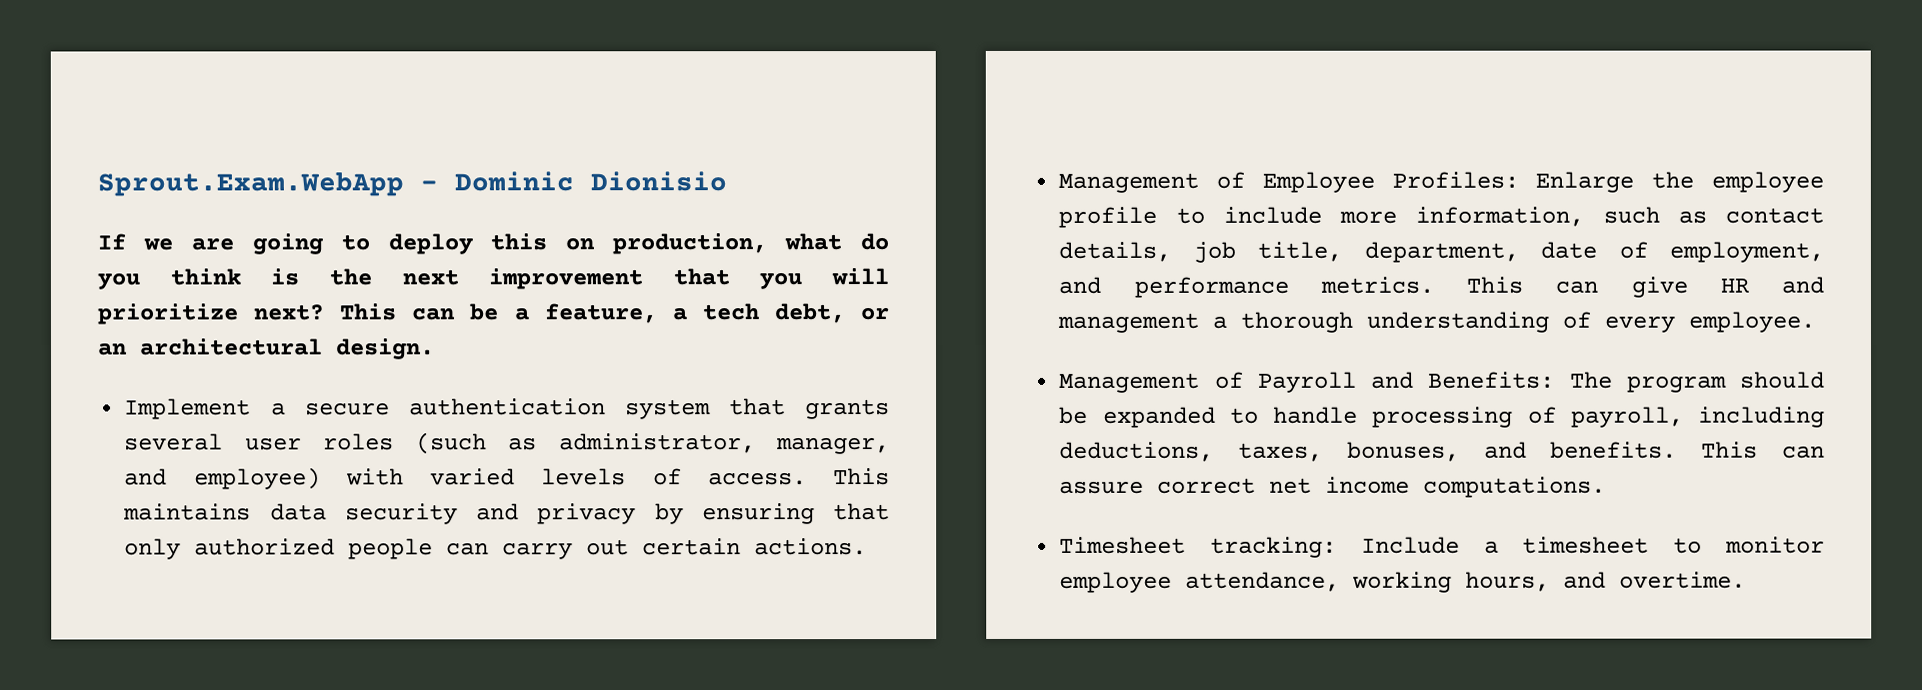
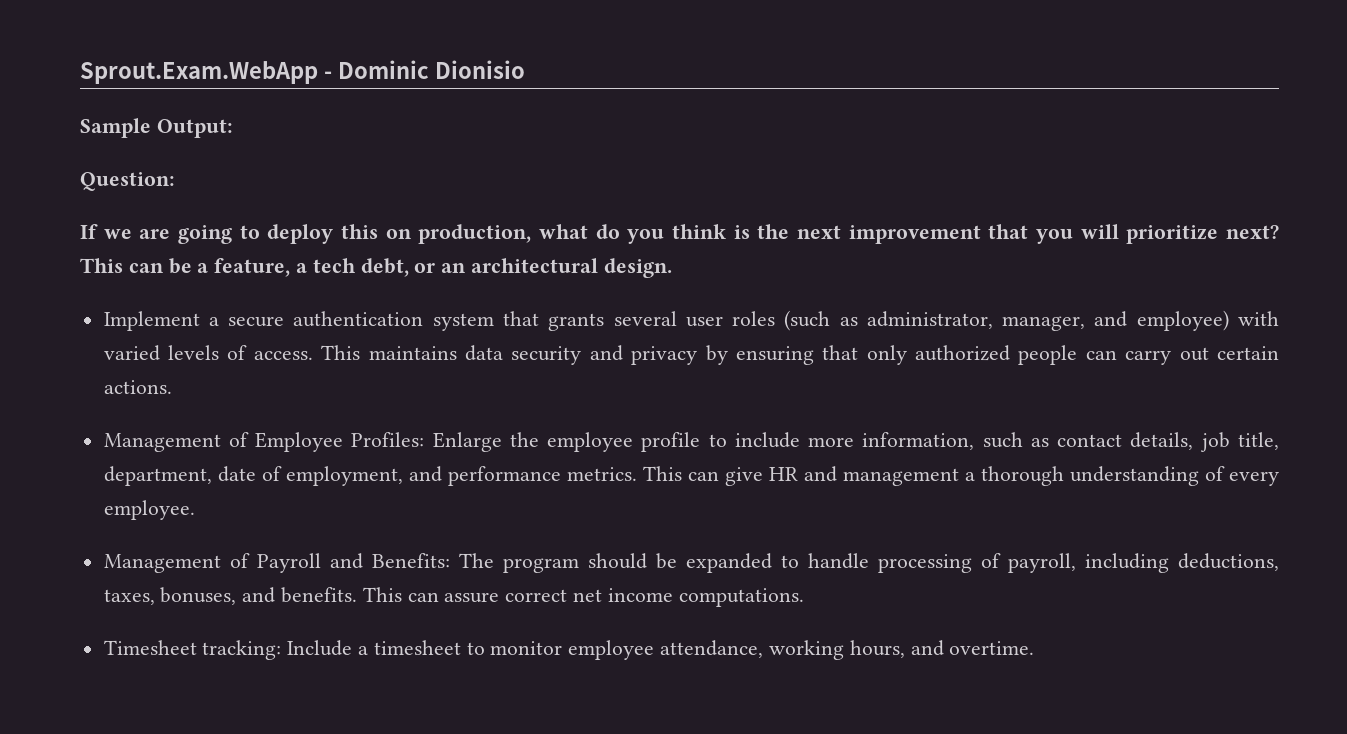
+ Sample Output:
+ Question:

